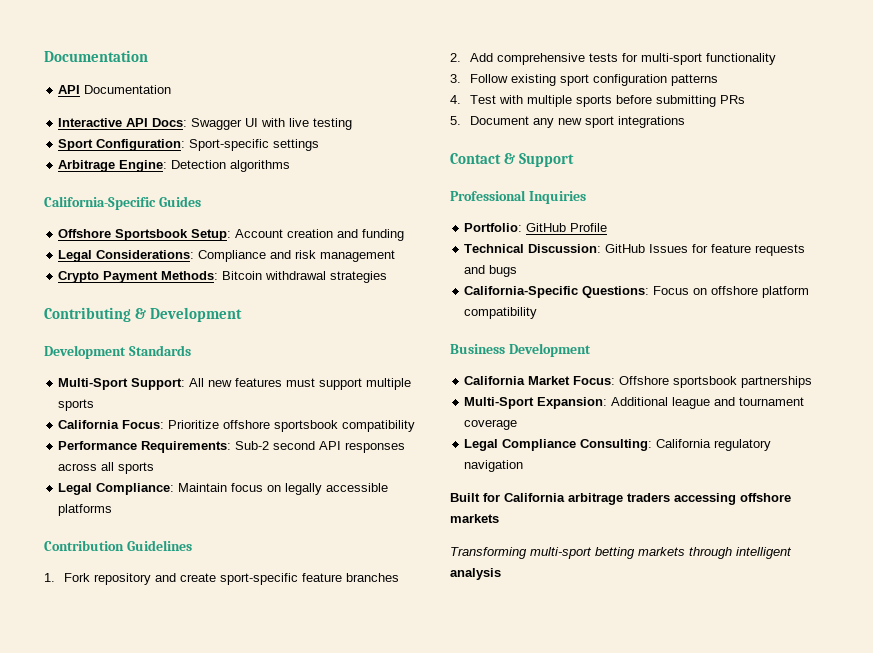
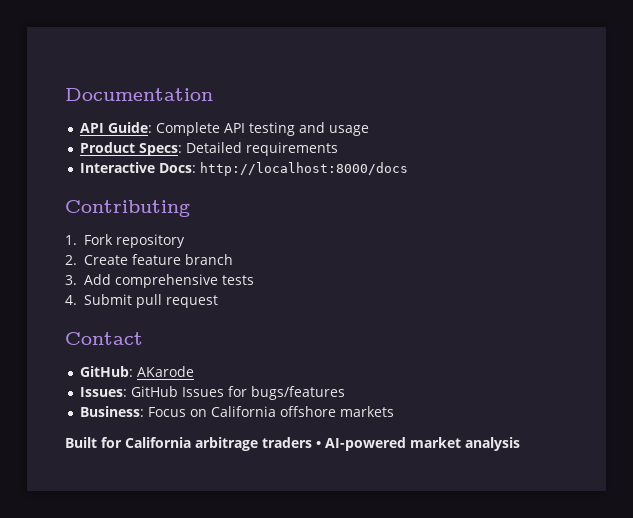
- API Documentation
- Interactive API Docs: Swagger UI with live testing
- Sport Configuration: Sport-specific settings
- Arbitrage Engine: Detection algorithms
- California-Specific Guides
- Offshore Sportsbook Setup: Account creation and funding
- Legal Considerations: Compliance and risk management
- Crypto Payment Methods: Bitcoin withdrawal strategies
- Contributing & Development
- Development Standards
- Multi-Sport Support: All new features must support multiple sports
- California Focus: Prioritize offshore sportsbook compatibility
- Performance Requirements: Sub-2 second API responses across all sports
- Legal Compliance: Maintain focus on legally accessible platforms
- Contribution Guidelines
- 1. Fork repository and create sport-specific feature branches
- 2. Add comprehensive tests for multi-sport functionality
- 3. Follow existing sport configuration patterns
- 4. Test with multiple sports before submitting PRs
- 5. Document any new sport integrations
- Contact & Support
- Professional Inquiries
- Portfolio: GitHub Profile
- Technical Discussion: GitHub Issues for feature requests and bugs
- California-Specific Questions: Focus on offshore platform compatibility
- Business Development
- California Market Focus: Offshore sportsbook partnerships
- Multi-Sport Expansion: Additional league and tournament coverage
- Legal Compliance Consulting: California regulatory navigation
+ API Guide: Complete API testing and usage
+ Product Specs: Detailed requirements
+ Interactive Docs: http://localhost:8000/docs
+ Contributing
+ 1. Fork repository
+ 2. Create feature branch
+ 3. Add comprehensive tests
+ 4. Submit pull request
+ Contact
+ GitHub: AKarode
+ Issues: GitHub Issues for bugs/features
+ Business: Focus on California offshore markets
- Built for California arbitrage traders accessing offshore markets
- Transforming multi-sport betting markets through intelligent analysis
+ Built for California arbitrage traders • AI-powered market analysis

